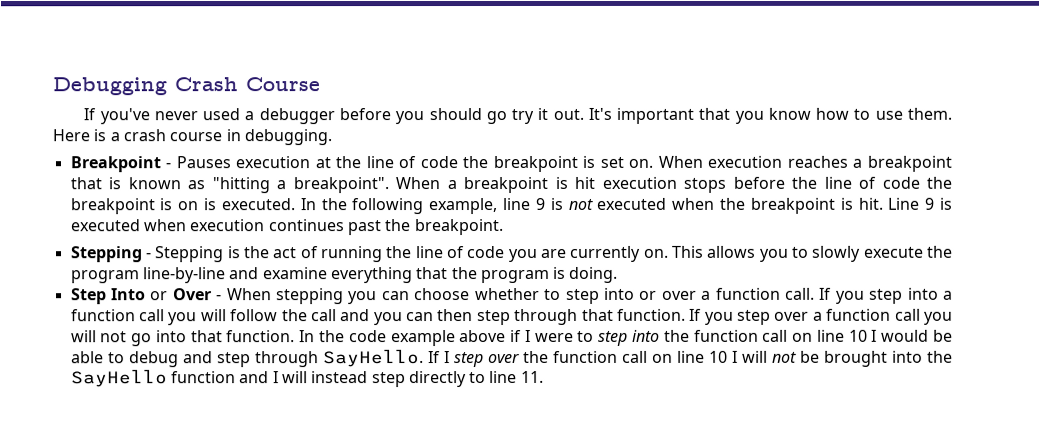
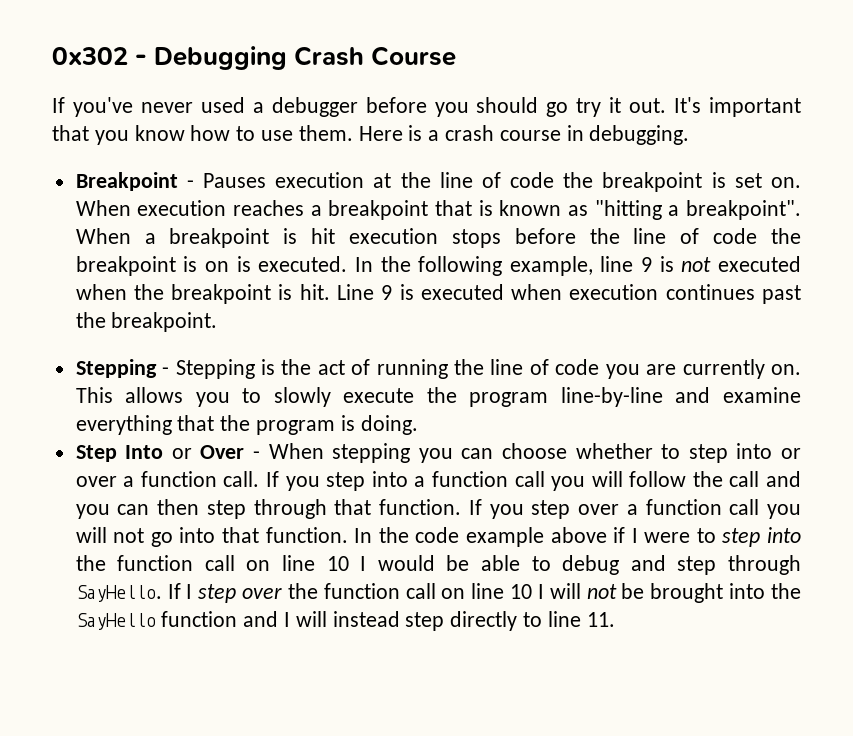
- Debugging Crash Course
+ 0x302 - Debugging Crash Course

